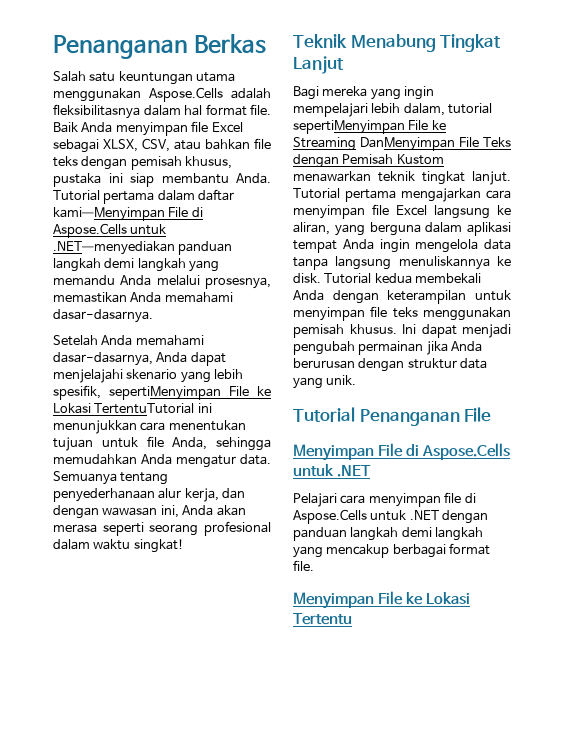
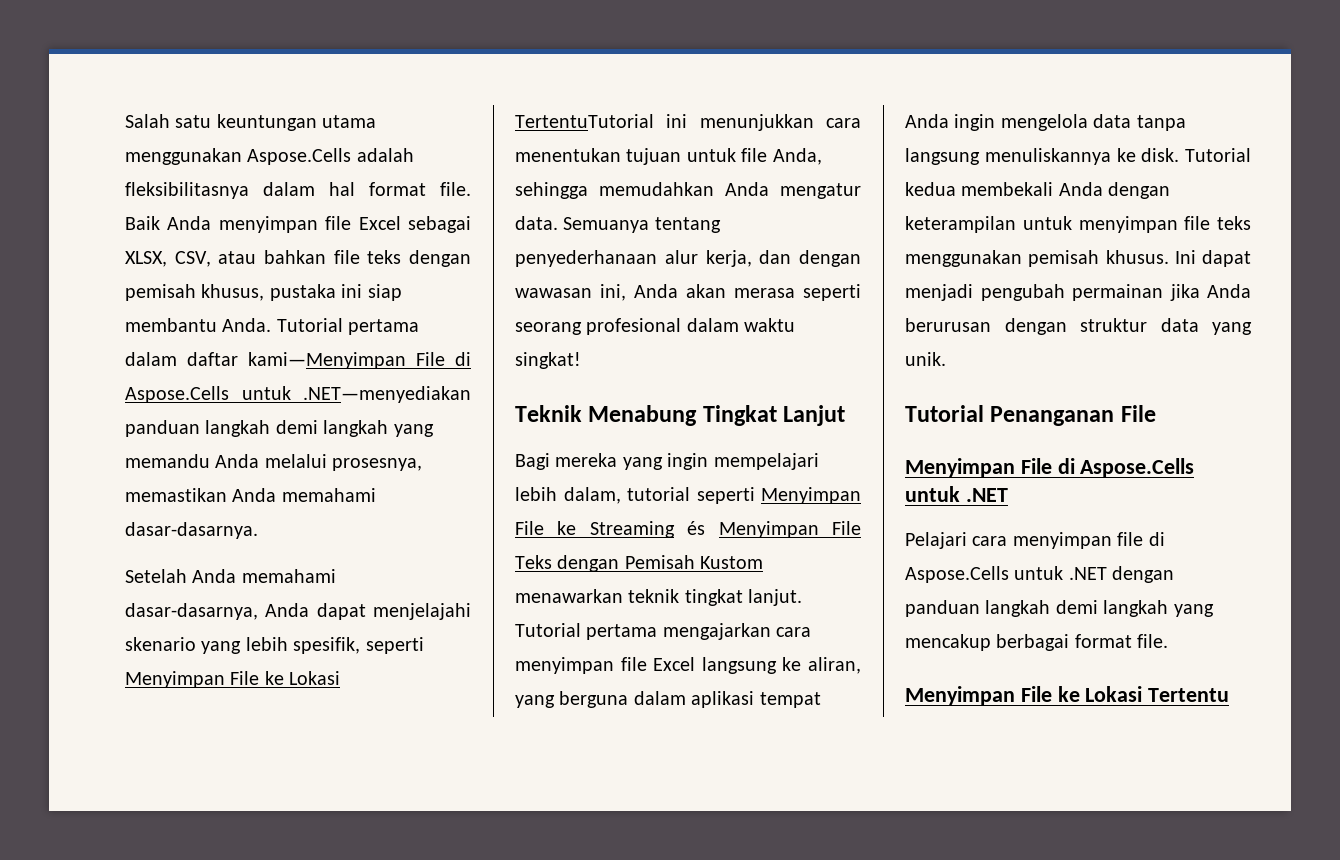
- Penanganan Berkas
- Setelah Anda memahami dasar-dasarnya, Anda dapat menjelajahi skenario yang lebih spesifik, sepertiMenyimpan File ke Lokasi TertentuTutorial ini menunjukkan cara menentukan tujuan untuk file Anda, sehingga memudahkan Anda mengatur data.
+ Setelah Anda memahami dasar-dasarnya, Anda dapat menjelajahi skenario yang lebih spesifik, seperti Menyimpan File ke Lokasi TertentuTutorial ini menunjukkan cara menentukan tujuan untuk file Anda, sehingga memudahkan Anda mengatur data.
- Bagi mereka yang ingin mempelajari lebih dalam, tutorial sepertiMenyimpan File ke Streaming DanMenyimpan File Teks dengan Pemisah Kustom menawarkan teknik tingkat lanjut.
+ Bagi mereka yang ingin mempelajari lebih dalam, tutorial seperti Menyimpan File ke Streaming és Menyimpan File Teks dengan Pemisah Kustom menawarkan teknik tingkat lanjut.

